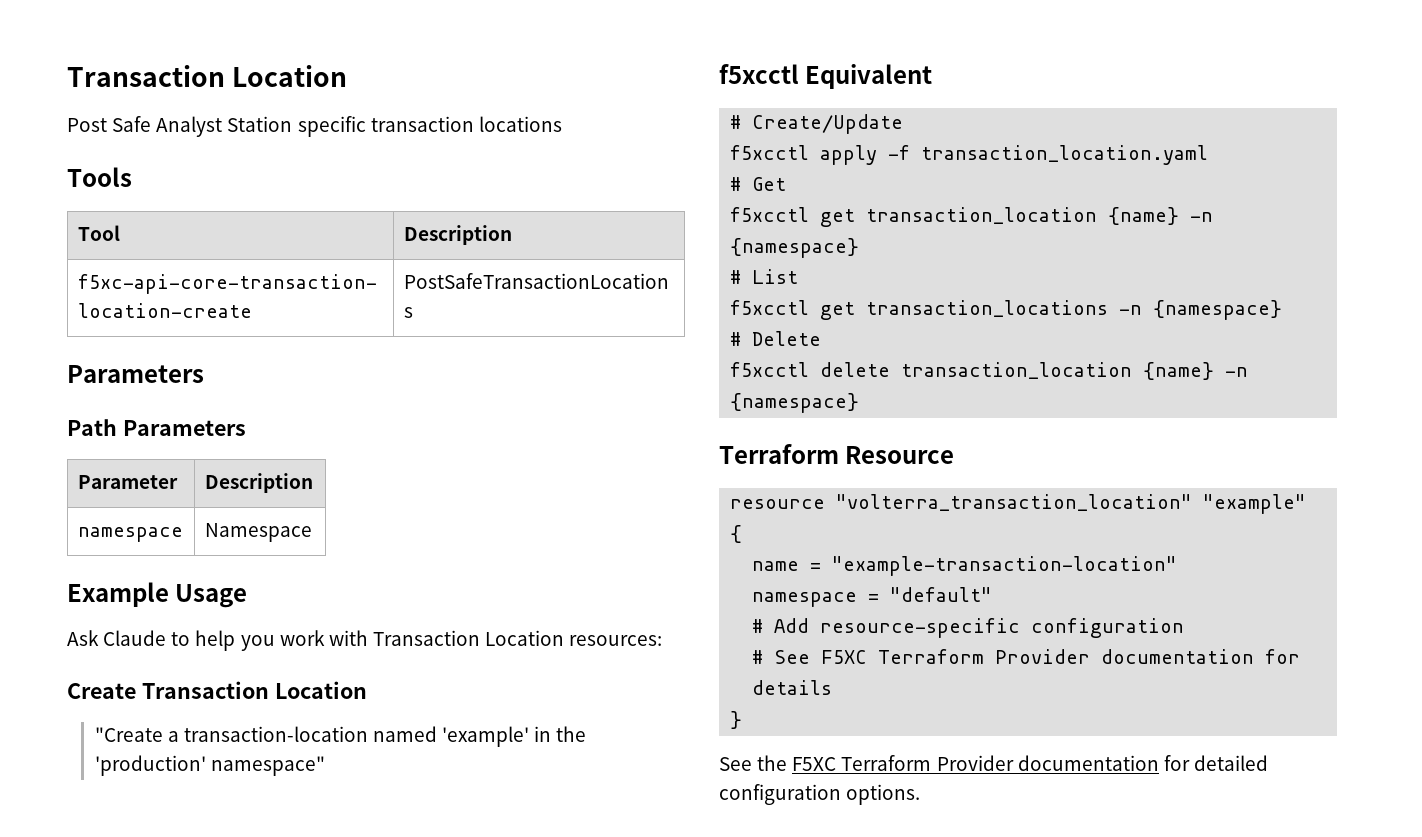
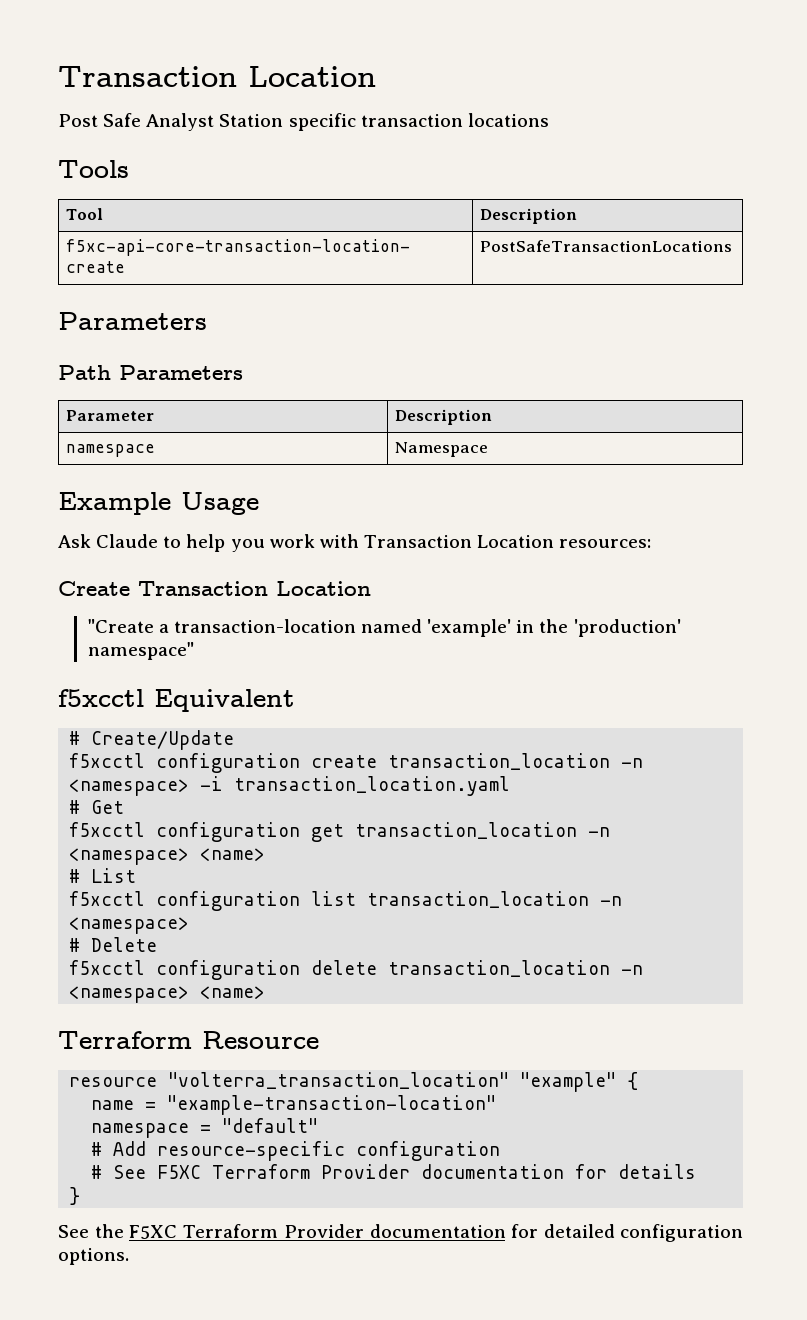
- f5xcctl apply -f transaction_location.yaml
+ f5xcctl configuration create transaction_location -n <namespace> -i transaction_location.yaml
- f5xcctl get transaction_location {name} -n {namespace}
+ f5xcctl configuration get transaction_location -n <namespace> <name>
- f5xcctl get transaction_locations -n {namespace}
+ f5xcctl configuration list transaction_location -n <namespace>
- f5xcctl delete transaction_location {name} -n {namespace}
+ f5xcctl configuration delete transaction_location -n <namespace> <name>

